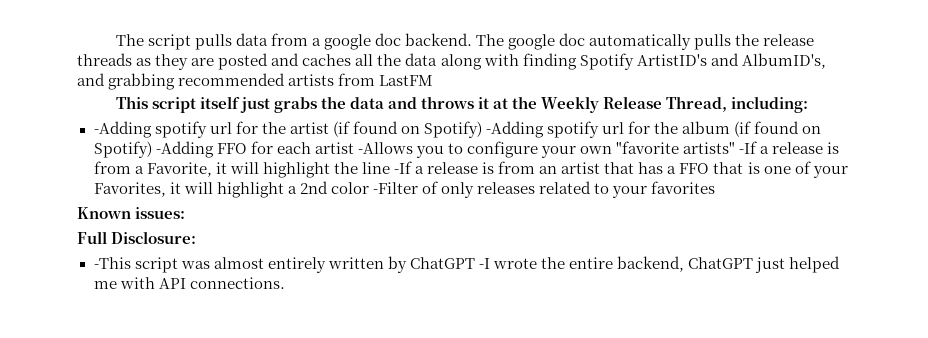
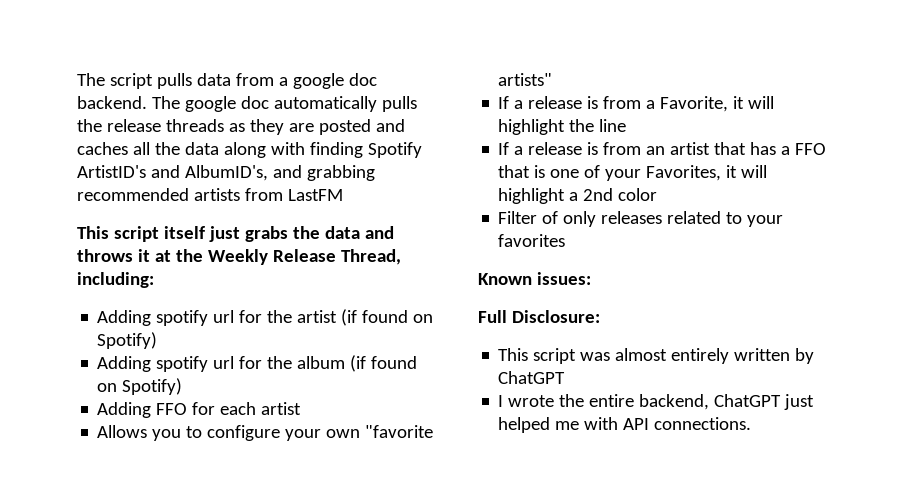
- -Adding spotify url for the artist (if found on Spotify) -Adding spotify url for the album (if found on Spotify) -Adding FFO for each artist -Allows you to configure your own "favorite artists" -If a release is from a Favorite, it will highlight the line -If a release is from an artist that has a FFO that is one of your Favorites, it will highlight a 2nd color -Filter of only releases related to your favorites
+ Adding spotify url for the artist (if found on Spotify)
+ Adding spotify url for the album (if found on Spotify)
+ Adding FFO for each artist
+ Allows you to configure your own "favorite artists"
+ If a release is from a Favorite, it will highlight the line
+ If a release is from an artist that has a FFO that is one of your Favorites, it will highlight a 2nd color
+ Filter of only releases related to your favorites
- -This script was almost entirely written by ChatGPT -I wrote the entire backend, ChatGPT just helped me with API connections.
+ This script was almost entirely written by ChatGPT
+ I wrote the entire backend, ChatGPT just helped me with API connections.

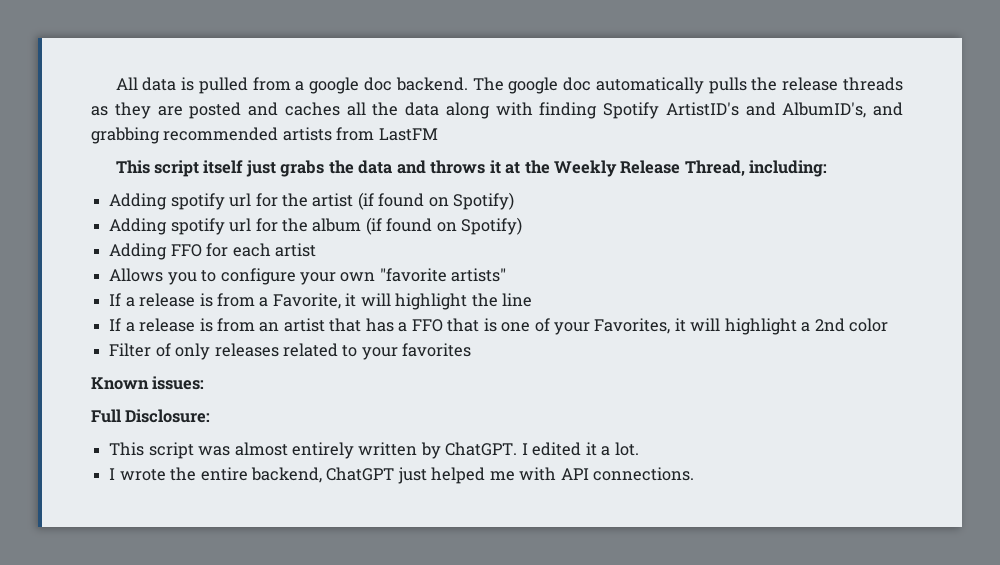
- The script pulls data from a google doc backend.
+ All data is pulled from a google doc backend.
- This script was almost entirely written by ChatGPT
+ This script was almost entirely written by ChatGPT. I edited it a lot.

